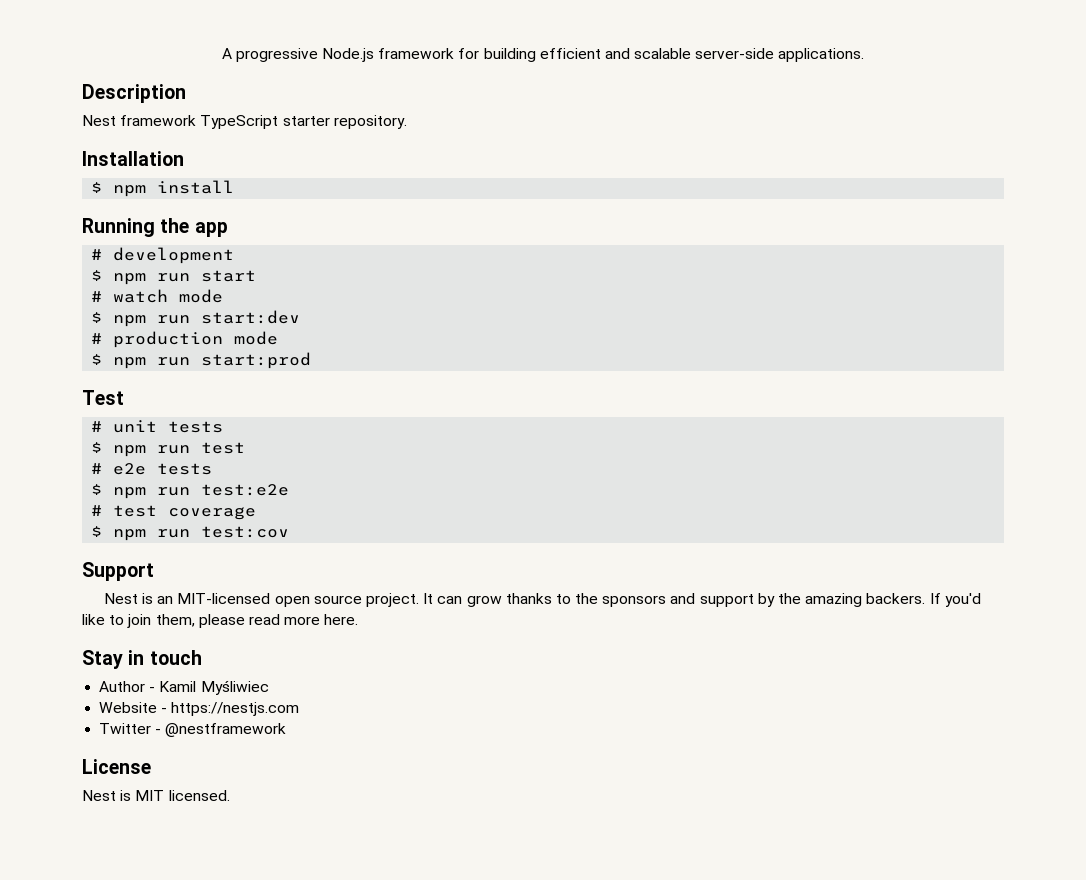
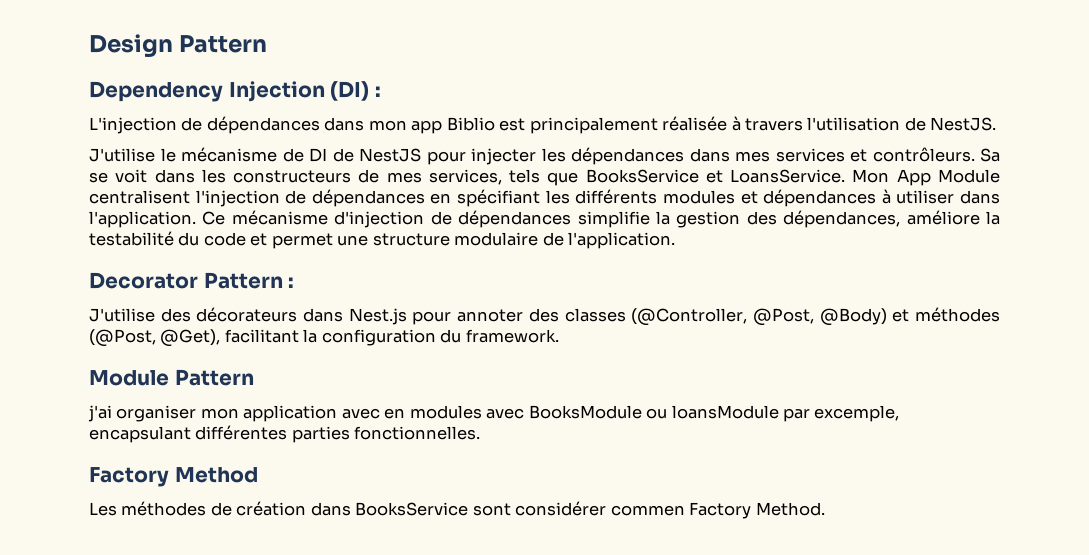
- A progressive Node.js framework for building efficient and scalable server-side applications.
- Description
- Nest framework TypeScript starter repository.
- Installation
- $ npm install
- Running the app
- # development
- $ npm run start
- # watch mode
- $ npm run start:dev
- # production mode
- $ npm run start:prod
- Test
- # unit tests
- $ npm run test
- # e2e tests
- $ npm run test:e2e
- # test coverage
- $ npm run test:cov
- Support
- Nest is an MIT-licensed open source project. It can grow thanks to the sponsors and support by the amazing backers. If you'd like to join them, please read more here.
- Stay in touch
- Author - Kamil Myśliwiec
- Website - https://nestjs.com
- Twitter - @nestframework
- License
- Nest is MIT licensed.
+ Design Pattern
+ Dependency Injection (DI) :
+ L'injection de dépendances dans mon app Biblio est principalement réalisée à travers l'utilisation de NestJS.
+ J'utilise le mécanisme de DI de NestJS pour injecter les dépendances dans mes services et contrôleurs. Sa se voit dans les constructeurs de mes services, tels que BooksService et LoansService. Mon App Module centralisent l'injection de dépendances en spécifiant les différents modules et dépendances à utiliser dans l'application. Ce mécanisme d'injection de dépendances simplifie la gestion des dépendances, améliore la testabilité du code et permet une structure modulaire de l'application.
+ Decorator Pattern :
+ J'utilise des décorateurs dans Nest.js pour annoter des classes (@Controller, @Post, @Body) et méthodes (@Post, @Get), facilitant la configuration du framework.
+ Module Pattern
+ j'ai organiser mon application avec en modules avec BooksModule ou loansModule par excemple, encapsulant différentes parties fonctionnelles.
+ Factory Method
+ Les méthodes de création dans BooksService sont considérer commen Factory Method.

